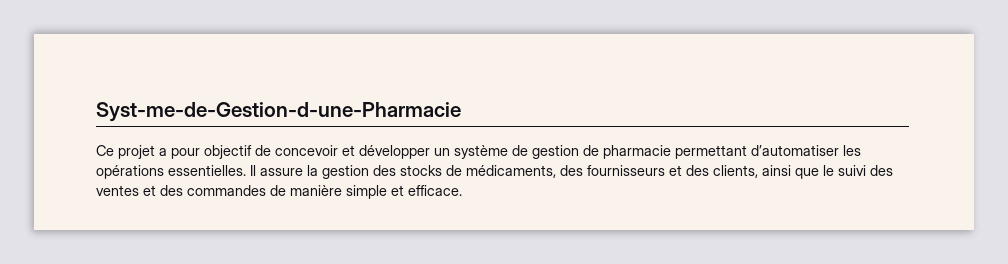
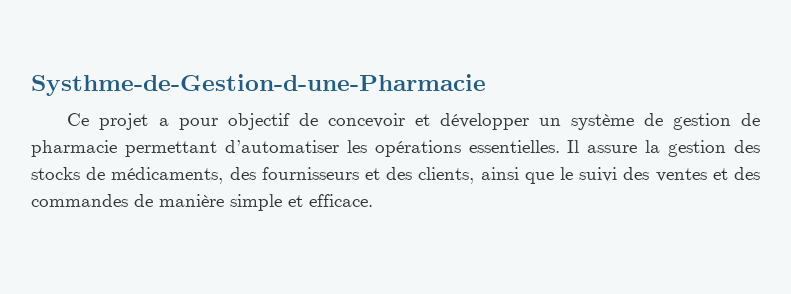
- Syst-me-de-Gestion-d-une-Pharmacie
+ Systhme-de-Gestion-d-une-Pharmacie

